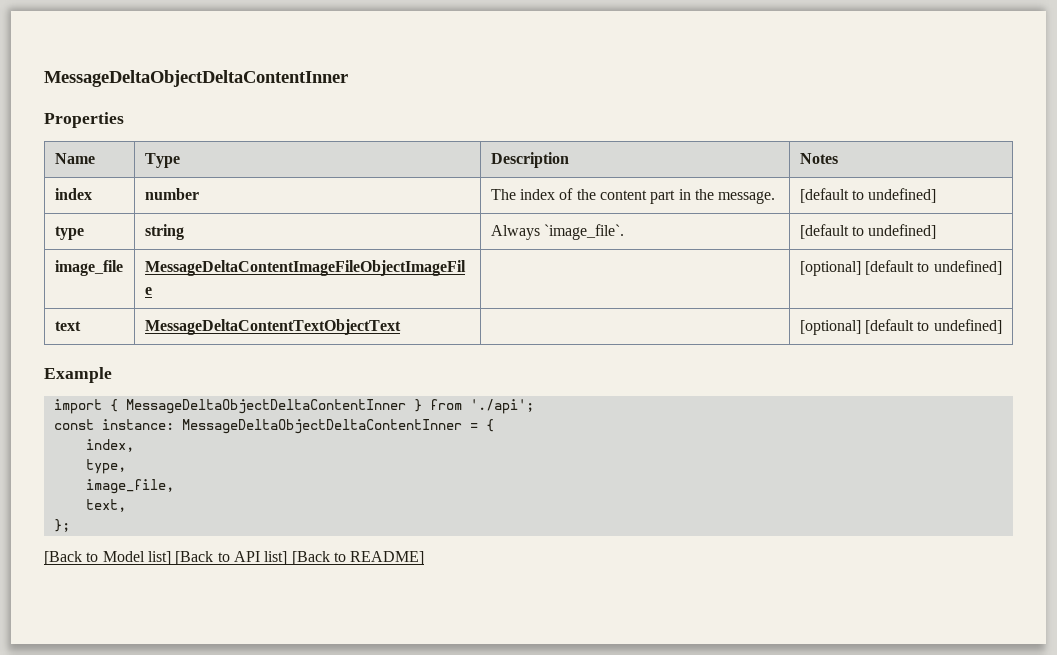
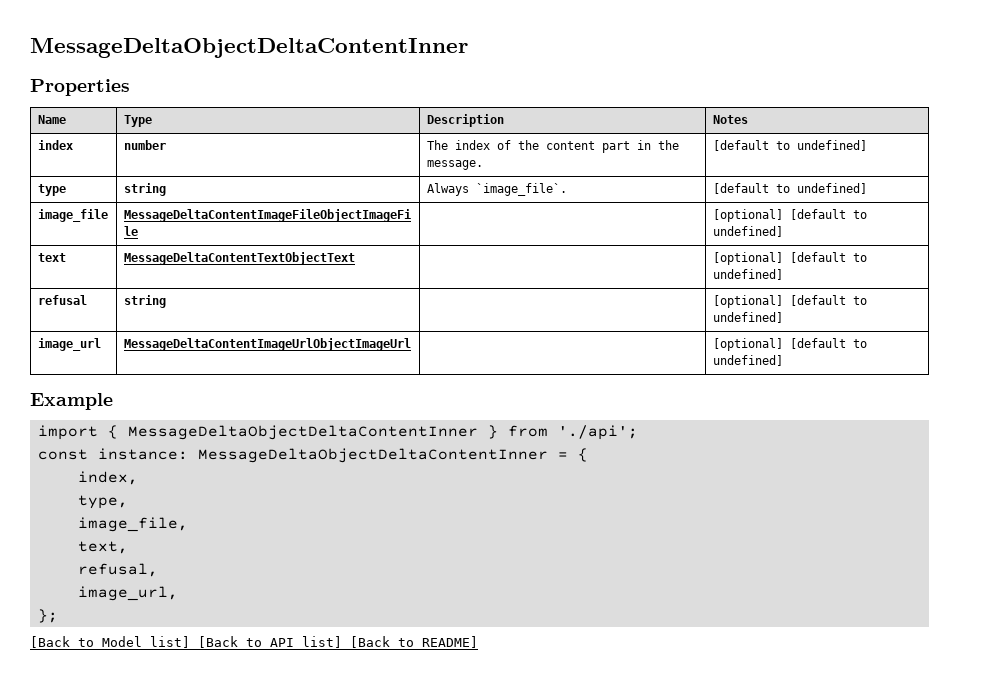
+ refusal | string | | [optional] [default to undefined]
+ image_url | MessageDeltaContentImageUrlObjectImageUrl | | [optional] [default to undefined]
+ refusal,
+ image_url,

